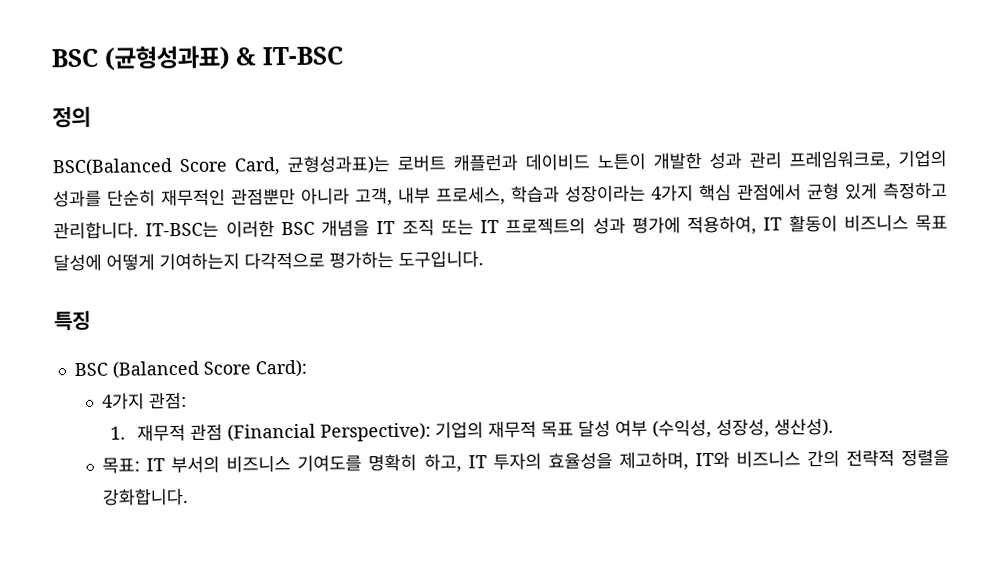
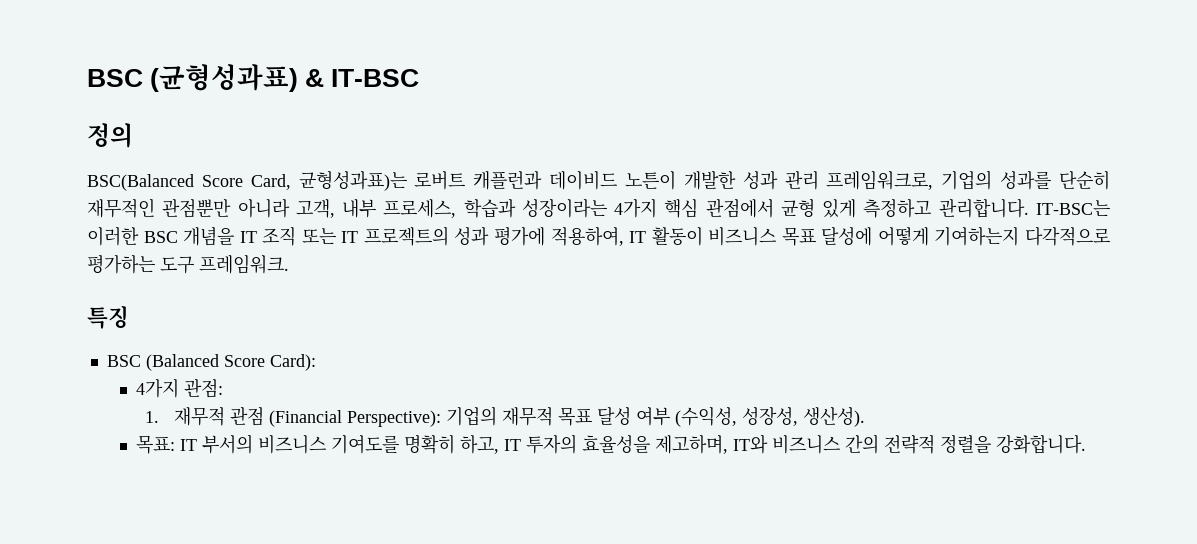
- IT-BSC는 이러한 BSC 개념을 IT 조직 또는 IT 프로젝트의 성과 평가에 적용하여, IT 활동이 비즈니스 목표 달성에 어떻게 기여하는지 다각적으로 평가하는 도구입니다.
+ IT-BSC는 이러한 BSC 개념을 IT 조직 또는 IT 프로젝트의 성과 평가에 적용하여, IT 활동이 비즈니스 목표 달성에 어떻게 기여하는지 다각적으로 평가하는 도구 프레임워크.

